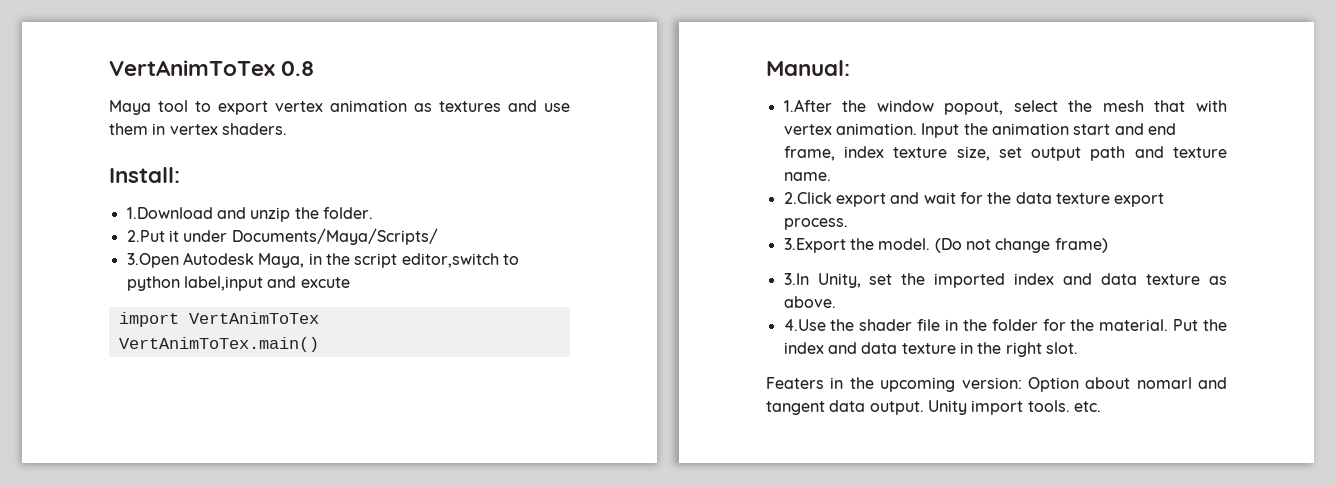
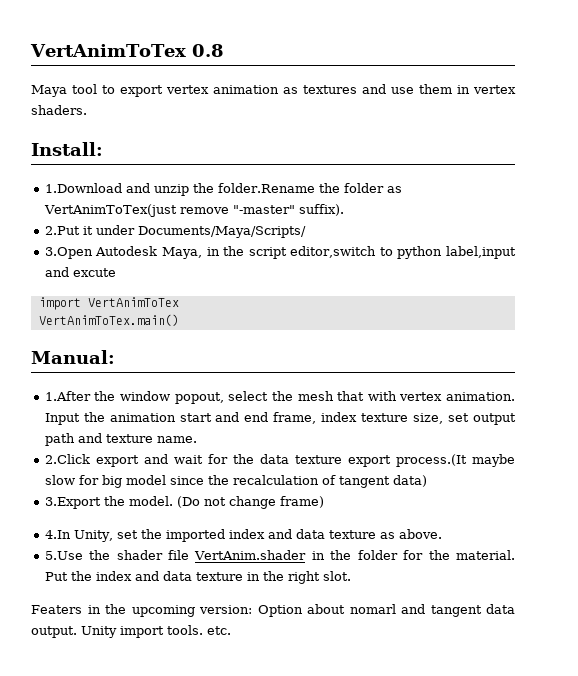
- 1.Download and unzip the folder.
+ 1.Download and unzip the folder.Rename the folder as VertAnimToTex(just remove "-master" suffix).
- 2.Click export and wait for the data texture export process.
+ 2.Click export and wait for the data texture export process.(It maybe slow for big model since the recalculation of tangent data)
- 3.In Unity, set the imported index and data texture as above.
+ 4.In Unity, set the imported index and data texture as above.
- 4.Use the shader file in the folder for the material.
+ 5.Use the shader file VertAnim.shader in the folder for the material.

